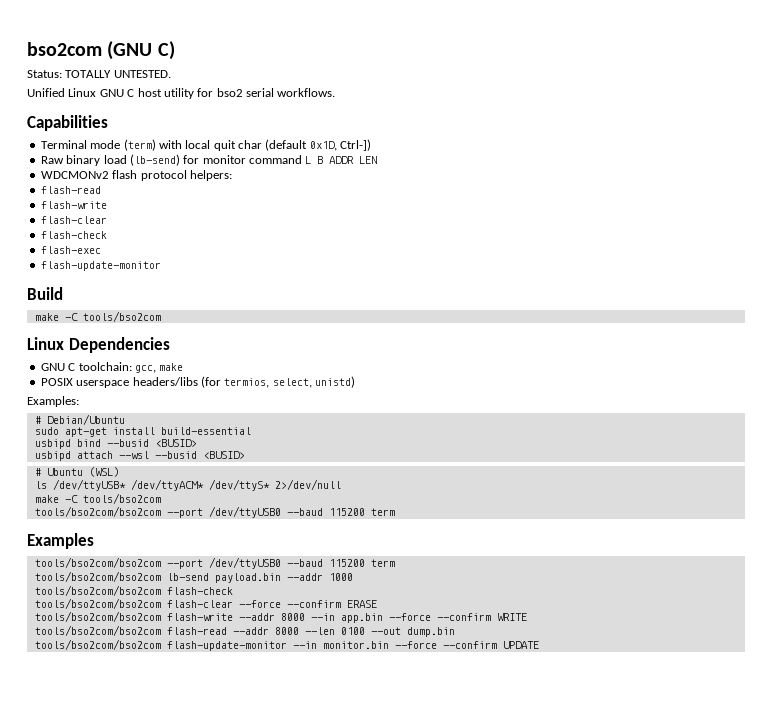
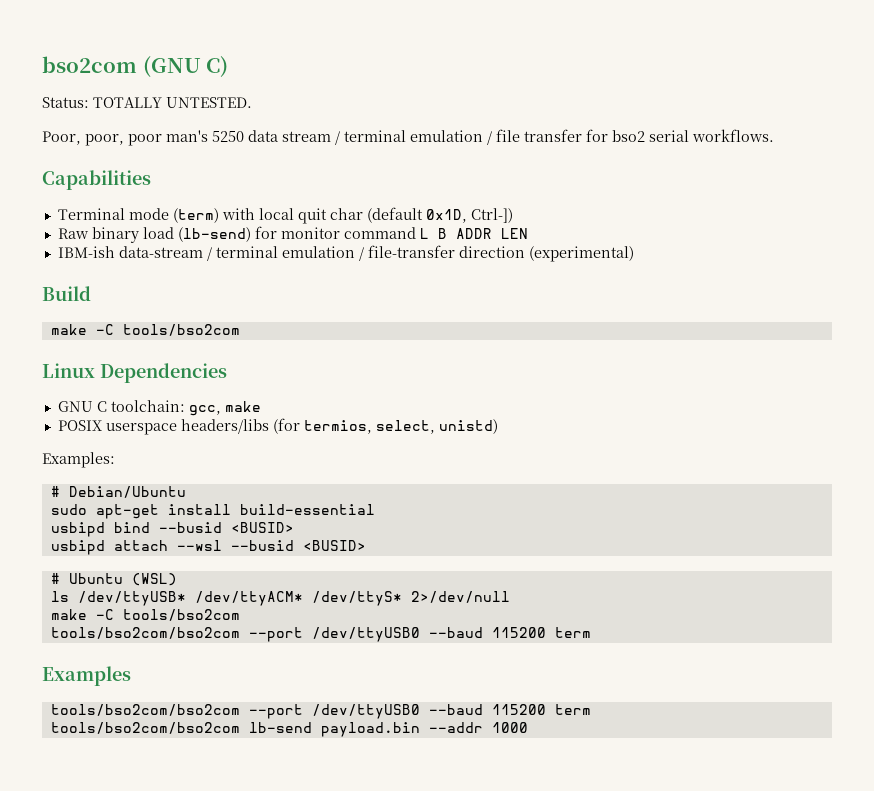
- Unified Linux GNU C host utility for bso2 serial workflows.
+ Poor, poor, poor man's 5250 data stream / terminal emulation / file transfer for bso2 serial workflows.
- WDCMONv2 flash protocol helpers:
- flash-read
- flash-write
- flash-clear
- flash-check
- flash-exec
- flash-update-monitor
+ IBM-ish data-stream / terminal emulation / file-transfer direction (experimental)
- tools/bso2com/bso2com flash-check
- tools/bso2com/bso2com flash-clear --force --confirm ERASE
- tools/bso2com/bso2com flash-write --addr 8000 --in app.bin --force --confirm WRITE
- tools/bso2com/bso2com flash-read --addr 8000 --len 0100 --out dump.bin
- tools/bso2com/bso2com flash-update-monitor --in monitor.bin --force --confirm UPDATE

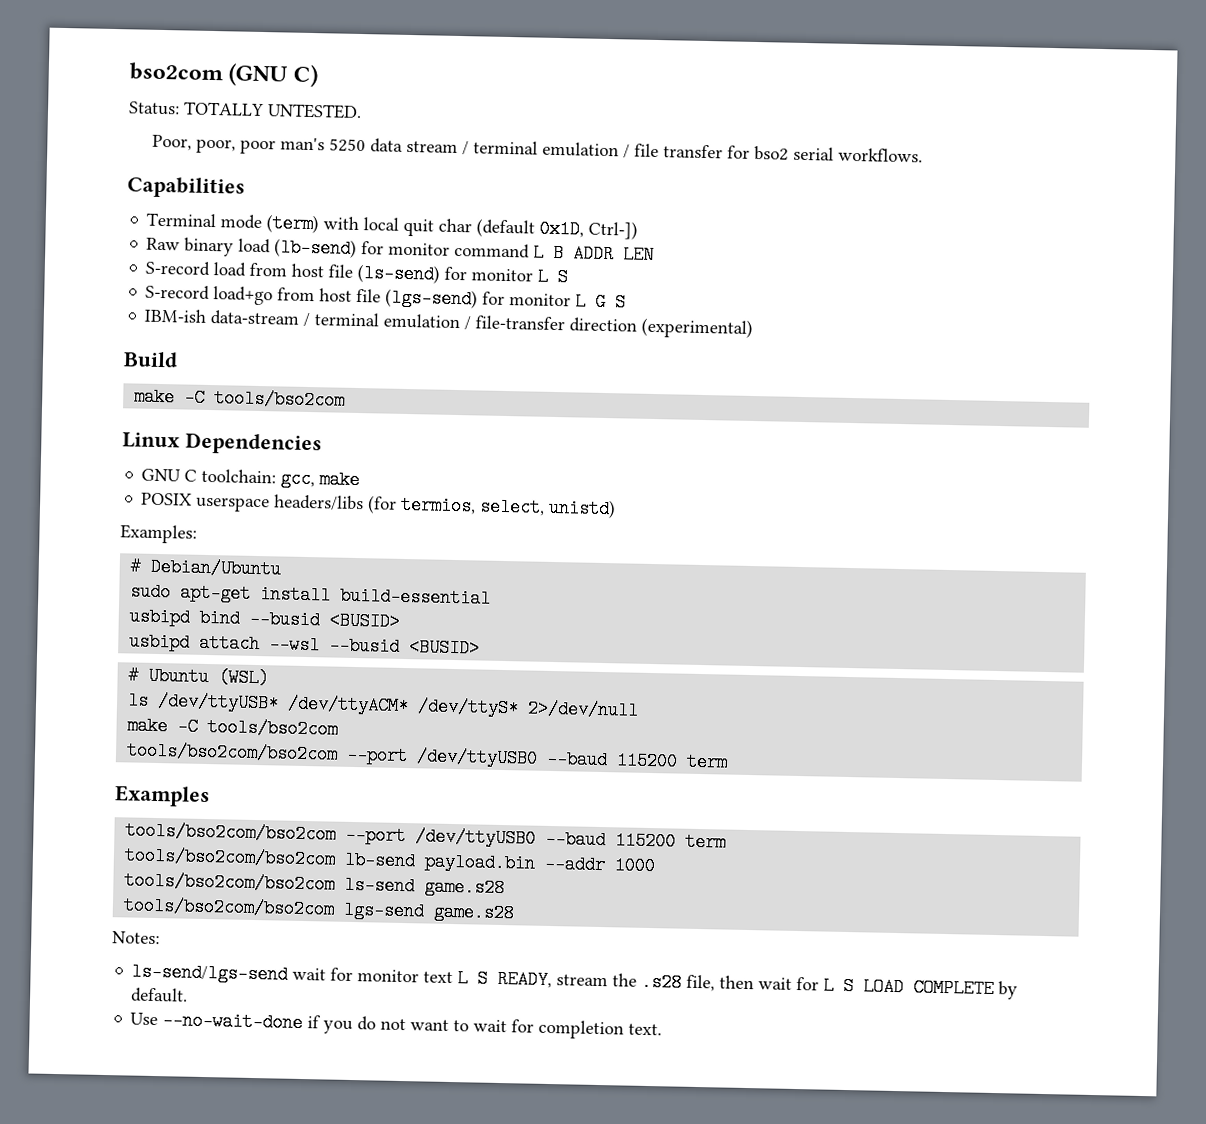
+ S-record load from host file (ls-send) for monitor L S
+ S-record load+go from host file (lgs-send) for monitor L G S
+ tools/bso2com/bso2com ls-send game.s28
+ tools/bso2com/bso2com lgs-send game.s28
+ Notes:
+ ls-send/lgs-send wait for monitor text L S READY, stream the .s28 file, then wait for L S LOAD COMPLETE by default.
+ Use --no-wait-done if you do not want to wait for completion text.

